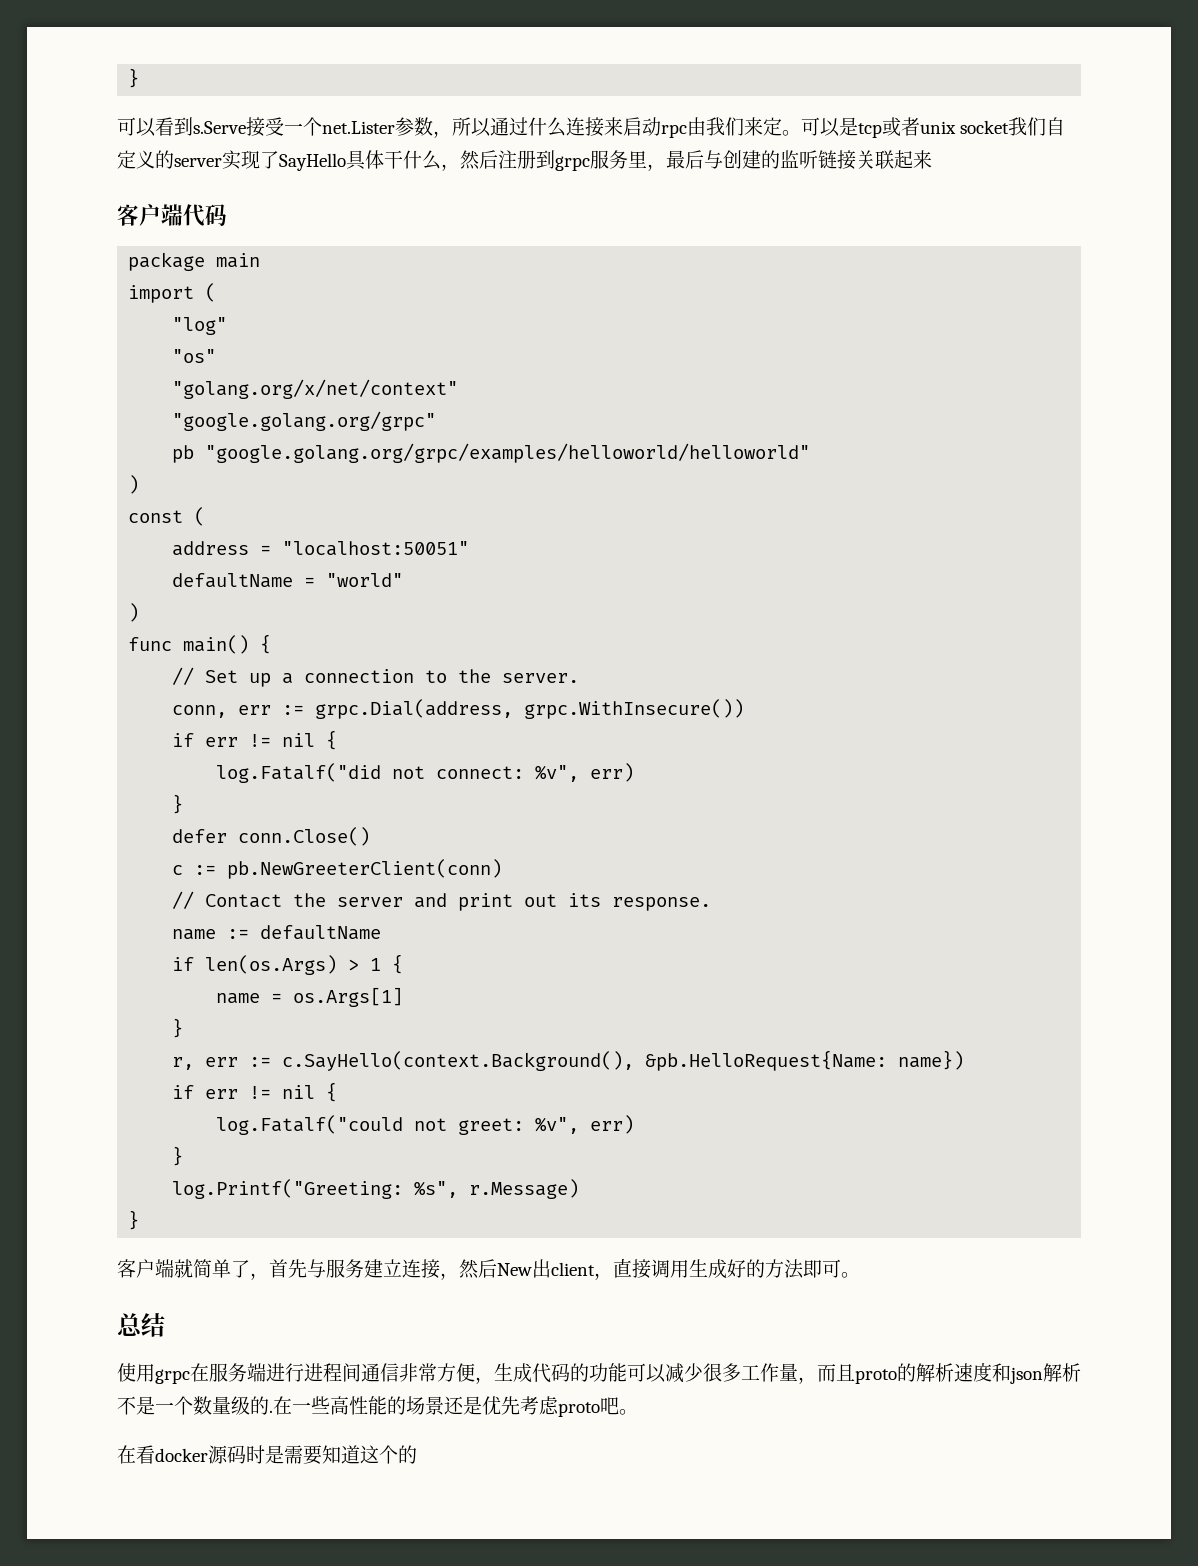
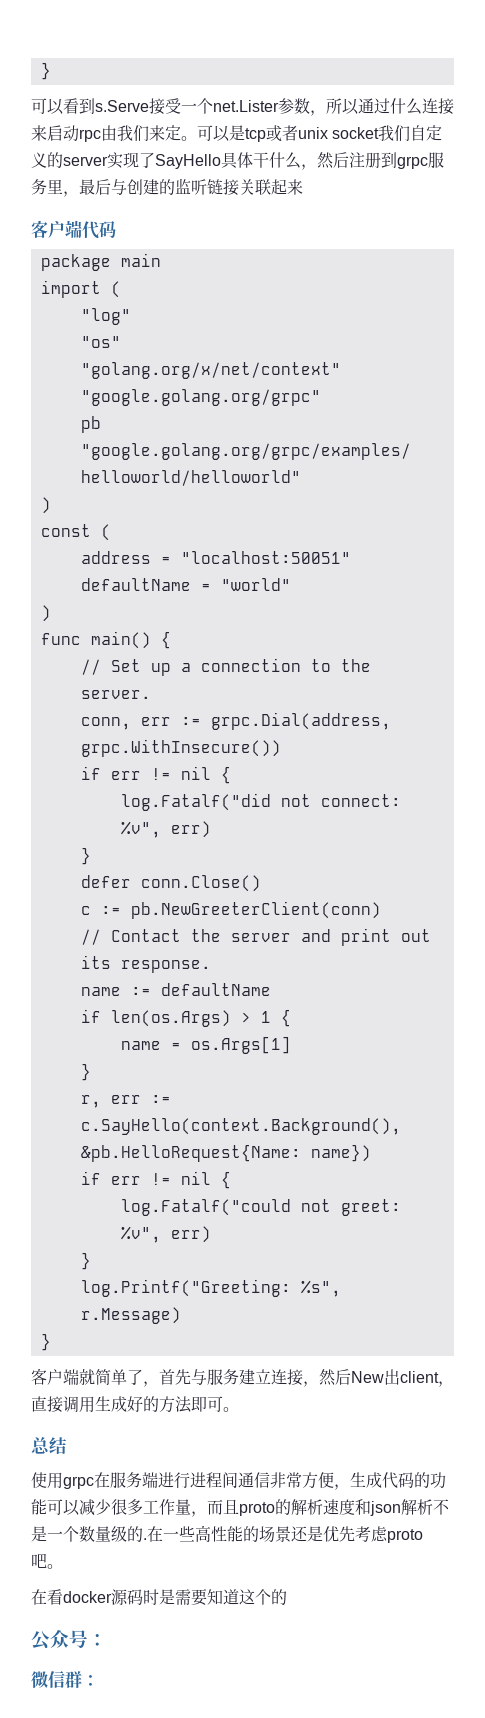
+ 公众号：
+ 微信群：

